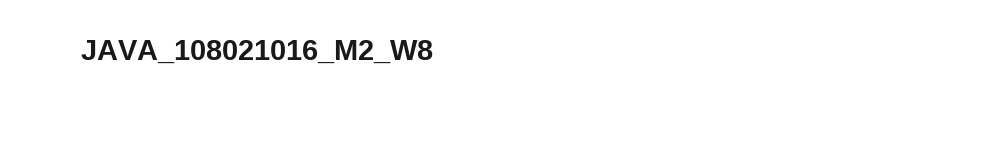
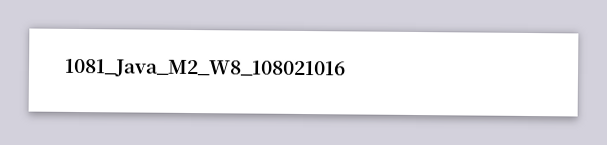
- JAVA_108021016_M2_W8
+ 1081_Java_M2_W8_108021016

